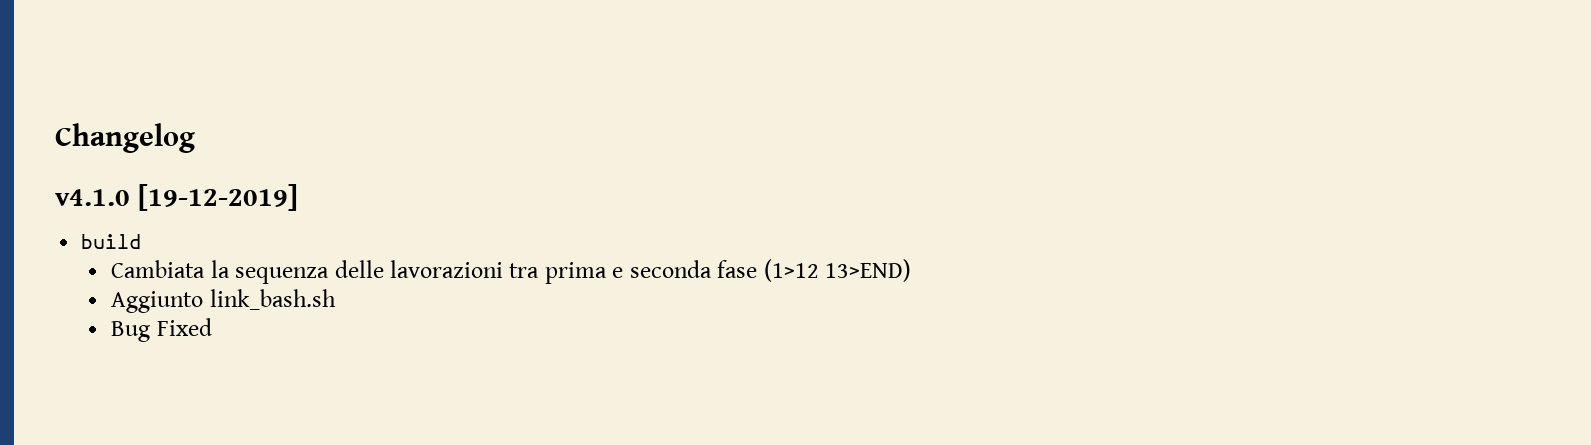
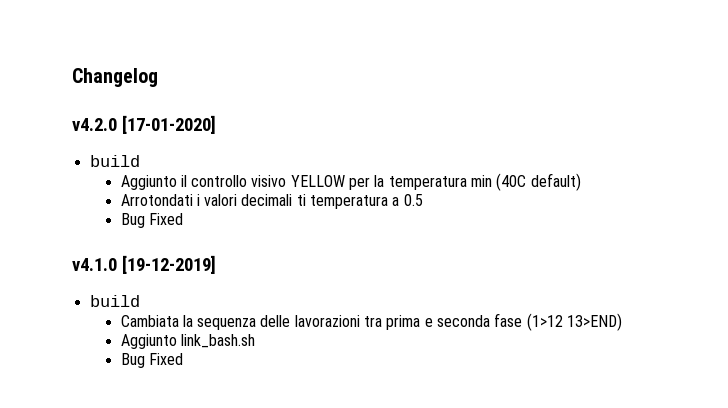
+ v4.2.0 [17-01-2020]
+ build
+ Aggiunto il controllo visivo YELLOW per la temperatura min (40C default)
+ Arrotondati i valori decimali ti temperatura a 0.5
+ Bug Fixed

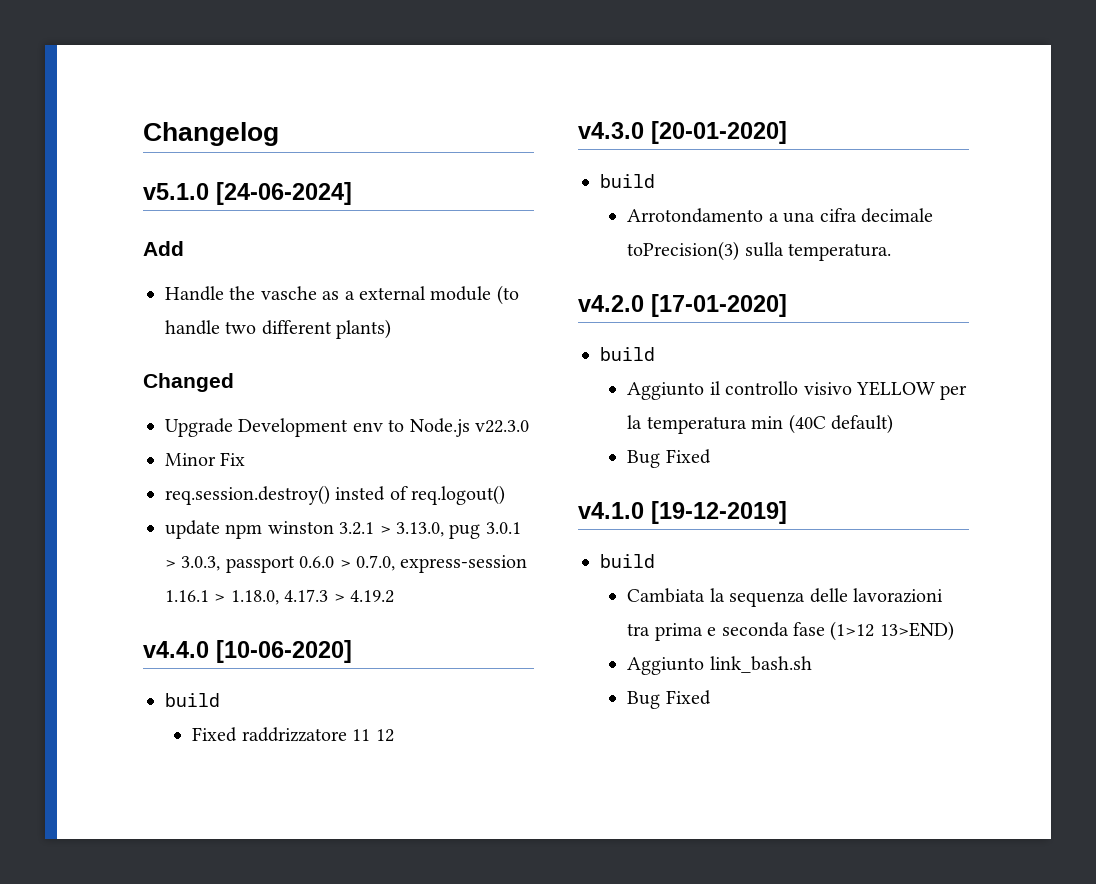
+ v5.1.0 [24-06-2024]
+ Add
+ Handle the vasche as a external module (to handle two different plants)
+ Changed
+ Upgrade Development env to Node.js v22.3.0
+ Minor Fix
+ req.session.destroy() insted of req.logout()
+ update npm winston 3.2.1 > 3.13.0, pug 3.0.1 > 3.0.3, passport 0.6.0 > 0.7.0, express-session 1.16.1 > 1.18.0, 4.17.3 > 4.19.2
+ v4.4.0 [10-06-2020]
+ build
+ Fixed raddrizzatore 11 12
+ v4.3.0 [20-01-2020]
+ build
+ Arrotondamento a una cifra decimale toPrecision(3) sulla temperatura.
- Arrotondati i valori decimali ti temperatura a 0.5

